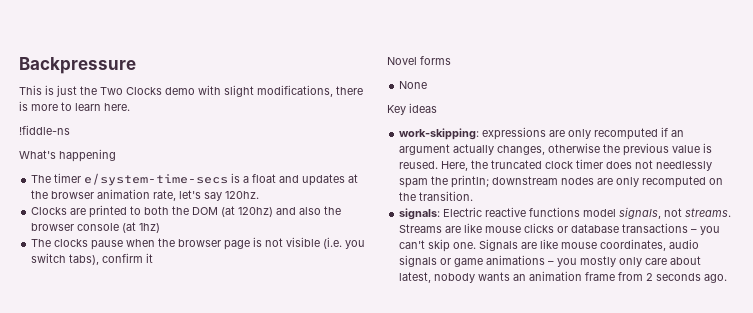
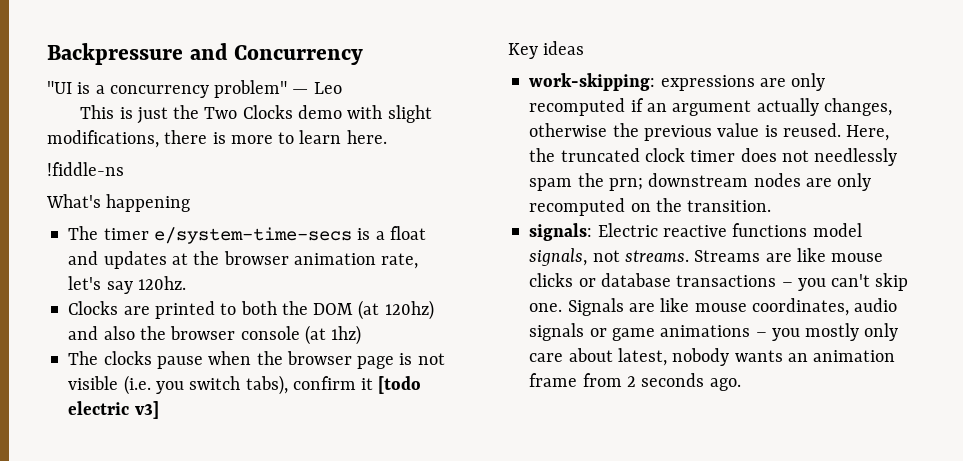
- Backpressure
+ Backpressure and Concurrency
+ "UI is a concurrency problem" — Leo
- The clocks pause when the browser page is not visible (i.e. you switch tabs), confirm it
- Novel forms
- None
+ The clocks pause when the browser page is not visible (i.e. you switch tabs), confirm it [todo electric v3]
- Here, the truncated clock timer does not needlessly spam the println; downstream nodes are only recomputed on the transition.
+ Here, the truncated clock timer does not needlessly spam the prn; downstream nodes are only recomputed on the transition.

